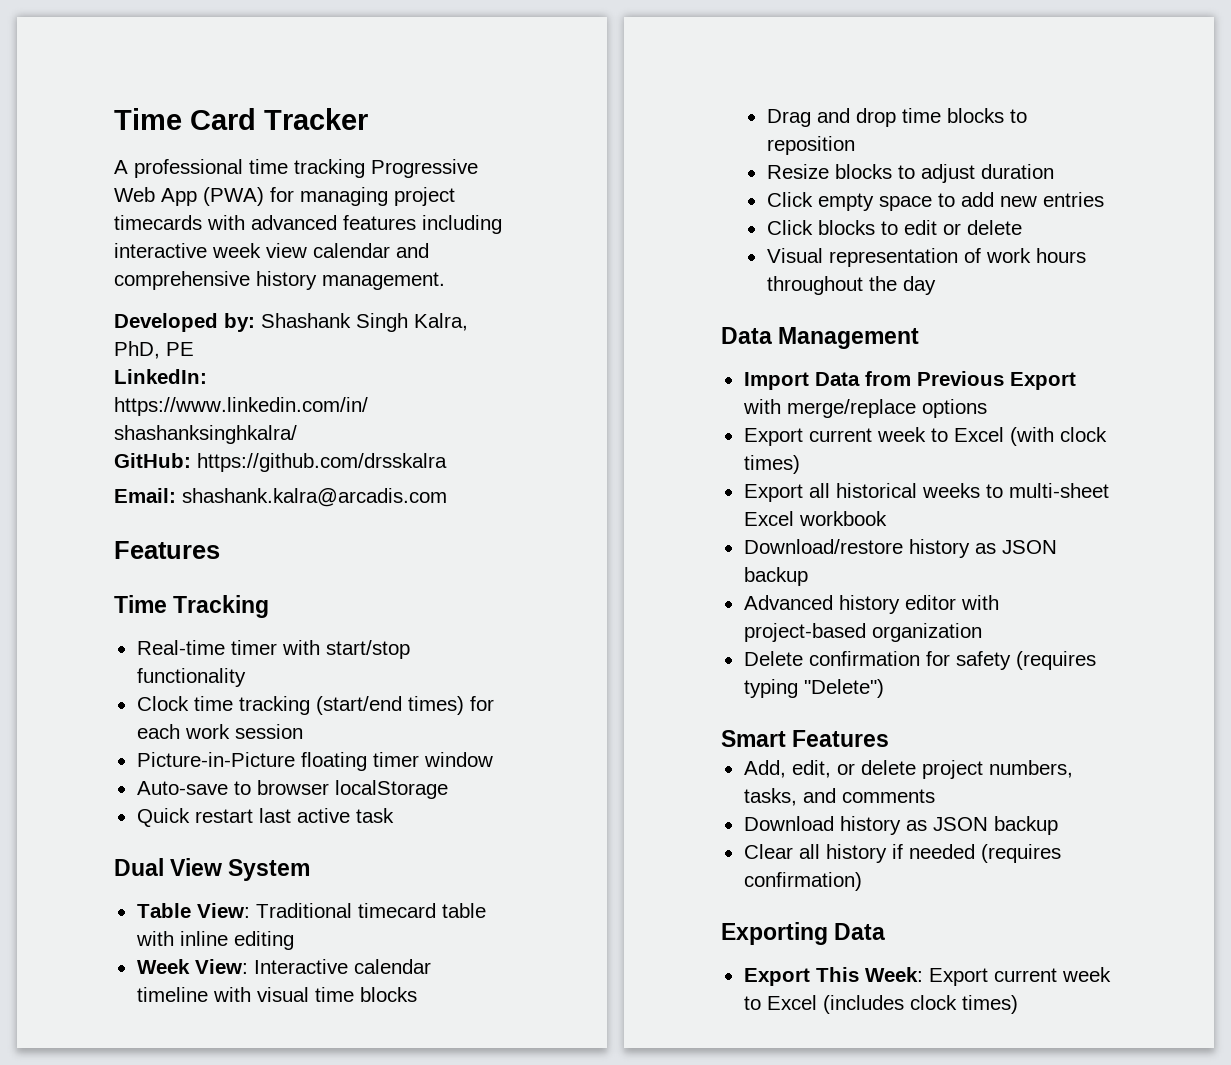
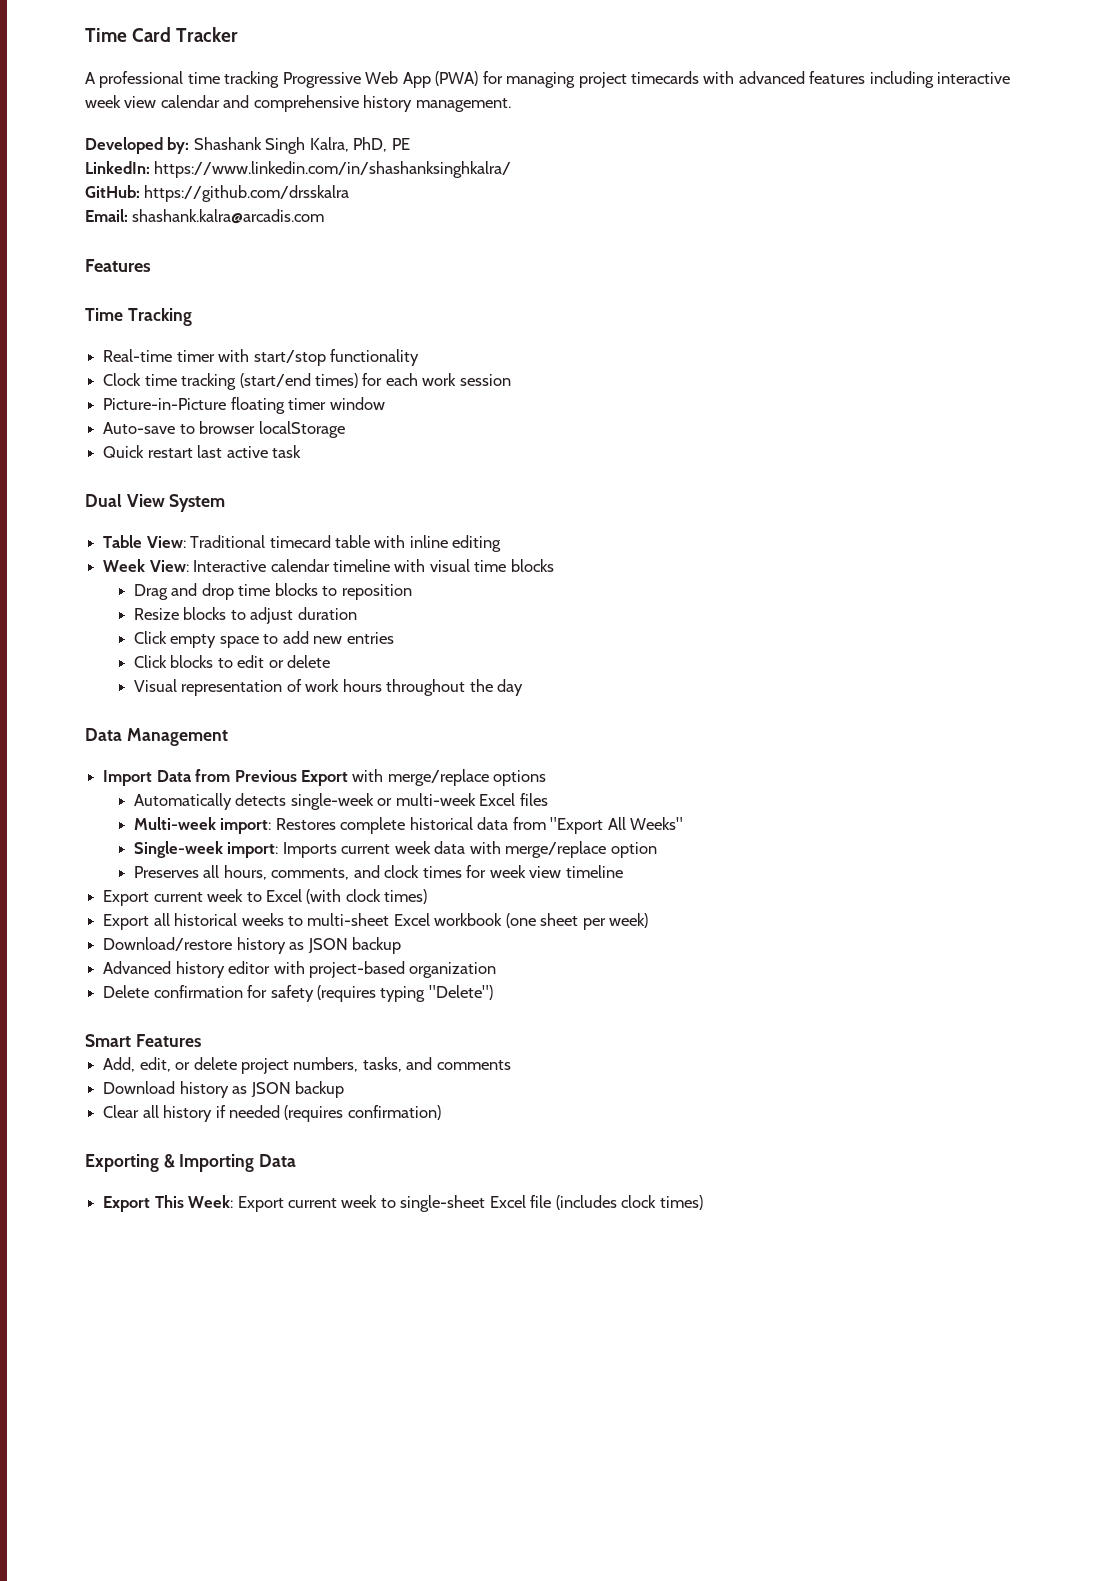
+ Automatically detects single-week or multi-week Excel files
+ Multi-week import: Restores complete historical data from "Export All Weeks"
+ Single-week import: Imports current week data with merge/replace option
+ Preserves all hours, comments, and clock times for week view timeline
- Export all historical weeks to multi-sheet Excel workbook
+ Export all historical weeks to multi-sheet Excel workbook (one sheet per week)
- Exporting Data
+ Exporting & Importing Data
- Export This Week: Export current week to Excel (includes clock times)
+ Export This Week: Export current week to single-sheet Excel file (includes clock times)

